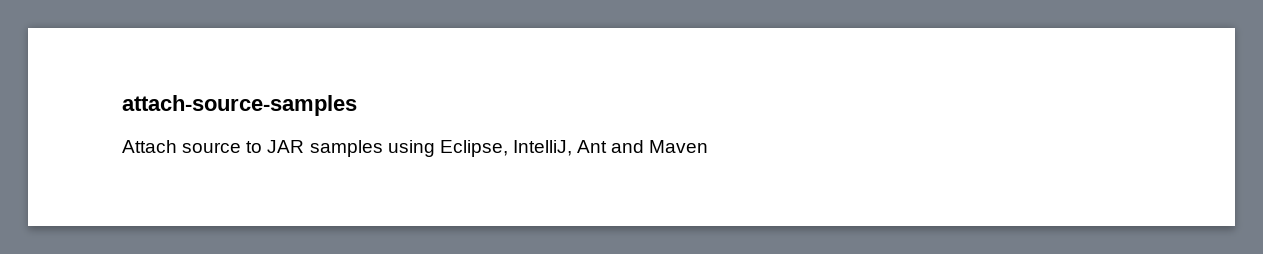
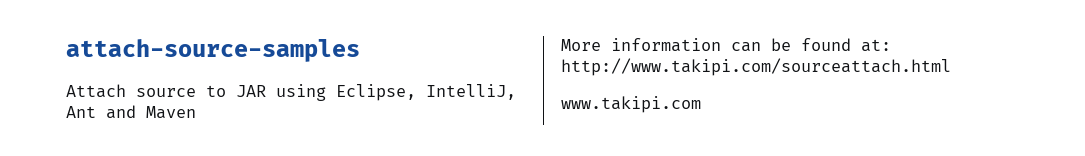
- Attach source to JAR samples using Eclipse, IntelliJ, Ant and Maven
+ Attach source to JAR using Eclipse, IntelliJ, Ant and Maven
+ More information can be found at: http://www.takipi.com/sourceattach.html
+ www.takipi.com

